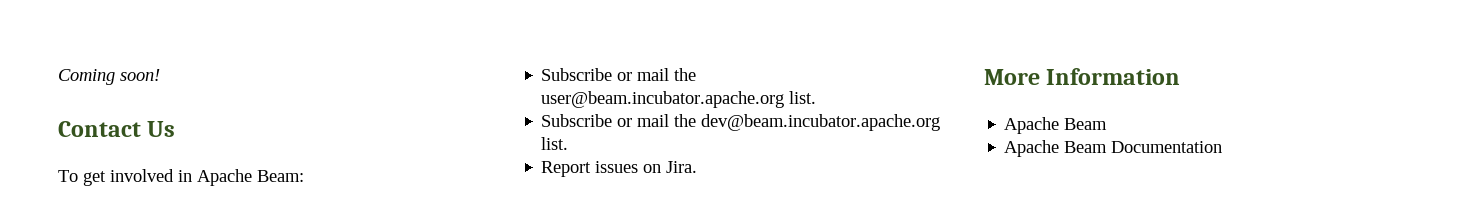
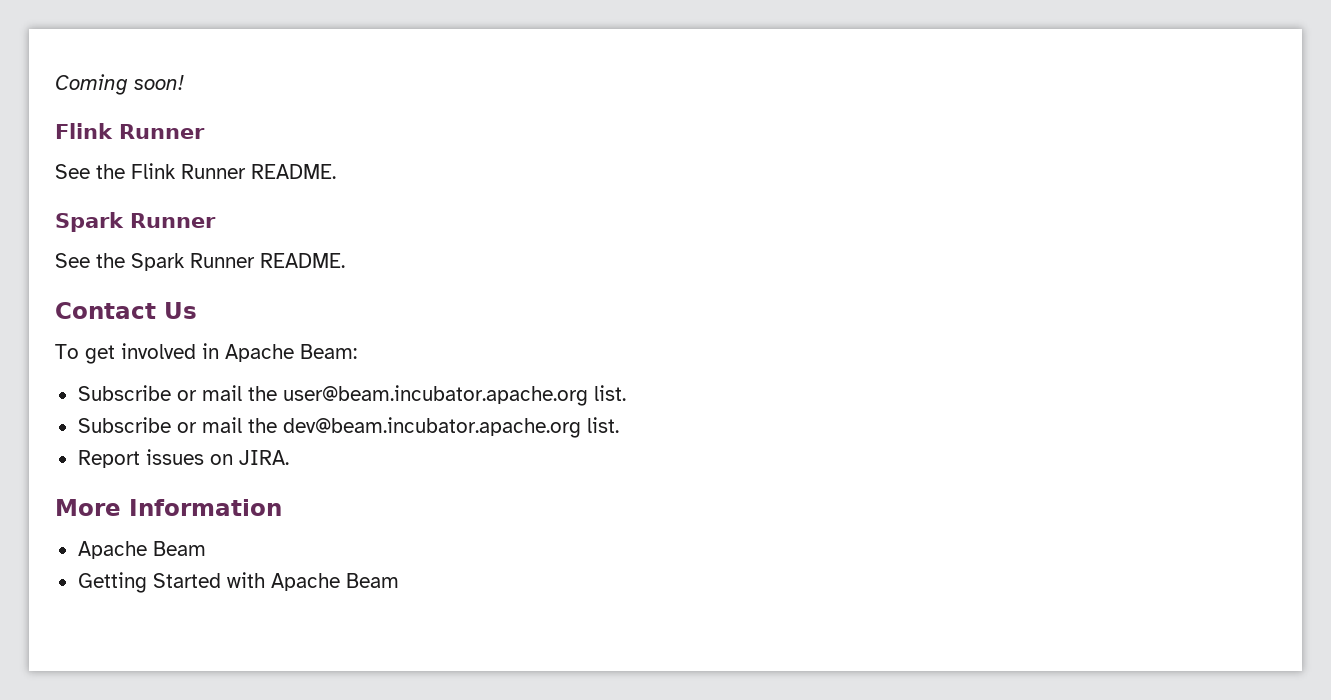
  Coming soon!
+ Flink Runner
+ See the Flink Runner README.
+ Spark Runner
+ See the Spark Runner README.
- Report issues on Jira.
+ Report issues on JIRA.
- Apache Beam Documentation
+ Getting Started with Apache Beam

